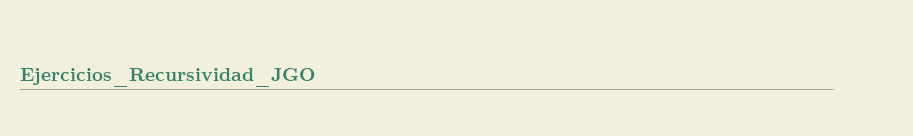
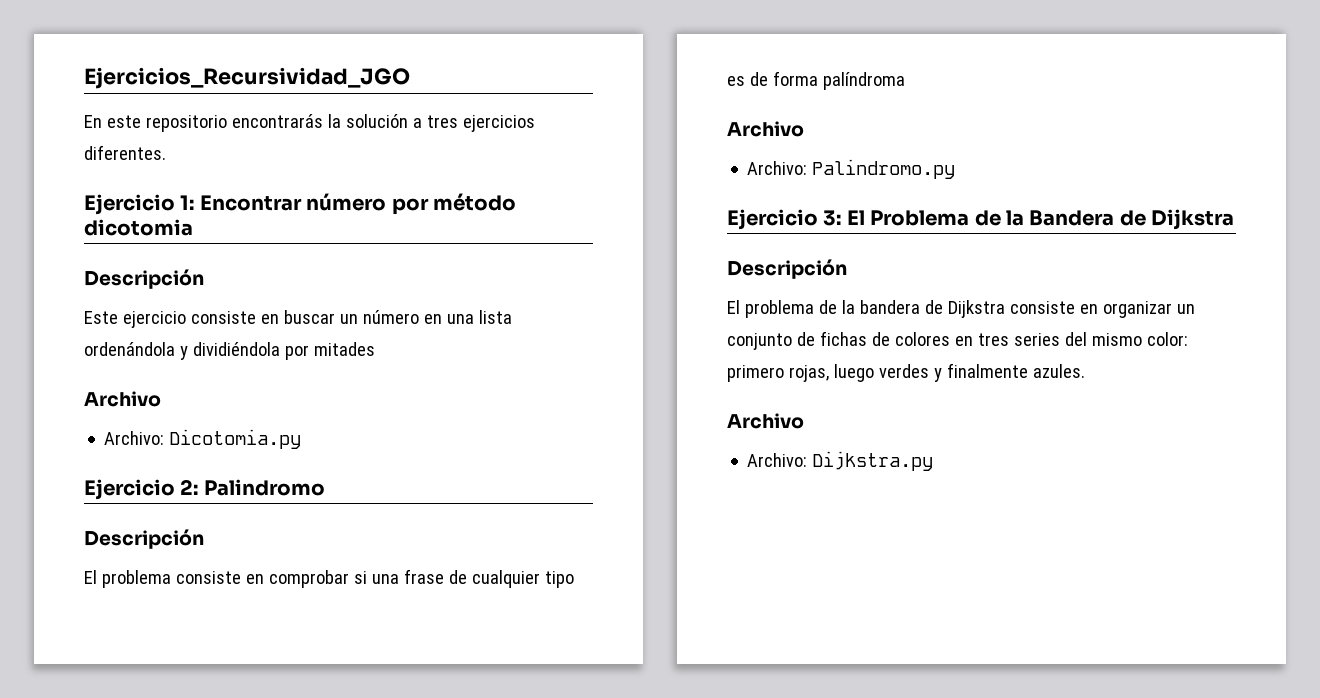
+ En este repositorio encontrarás la solución a tres ejercicios diferentes.
+ Ejercicio 1: Encontrar número por método dicotomia
+ Descripción
+ Este ejercicio consiste en buscar un número en una lista ordenándola y dividiéndola por mitades
+ Archivo
+ Archivo: Dicotomia.py
+ Ejercicio 2: Palindromo
+ Descripción
+ El problema consiste en comprobar si una frase de cualquier tipo es de forma palíndroma
+ Archivo
+ Archivo: Palindromo.py
+ Ejercicio 3: El Problema de la Bandera de Dijkstra
+ Descripción
+ El problema de la bandera de Dijkstra consiste en organizar un conjunto de fichas de colores en tres series del mismo color: primero rojas, luego verdes y finalmente azules.
+ Archivo
+ Archivo: Dijkstra.py

